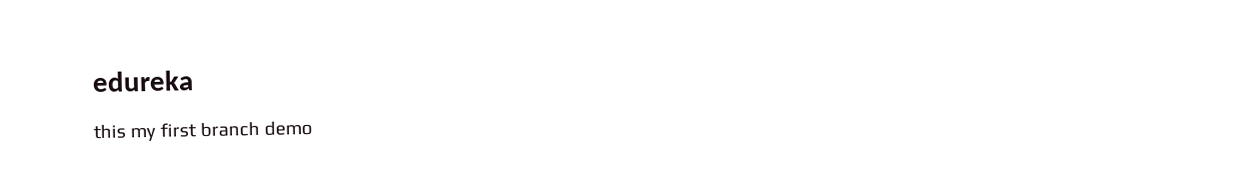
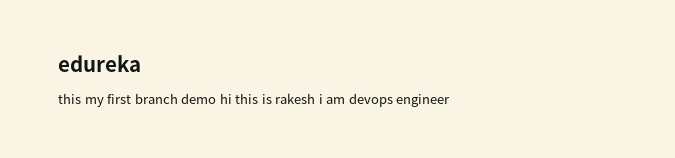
- this my first branch demo
+ this my first branch demo hi this is rakesh i am devops engineer

